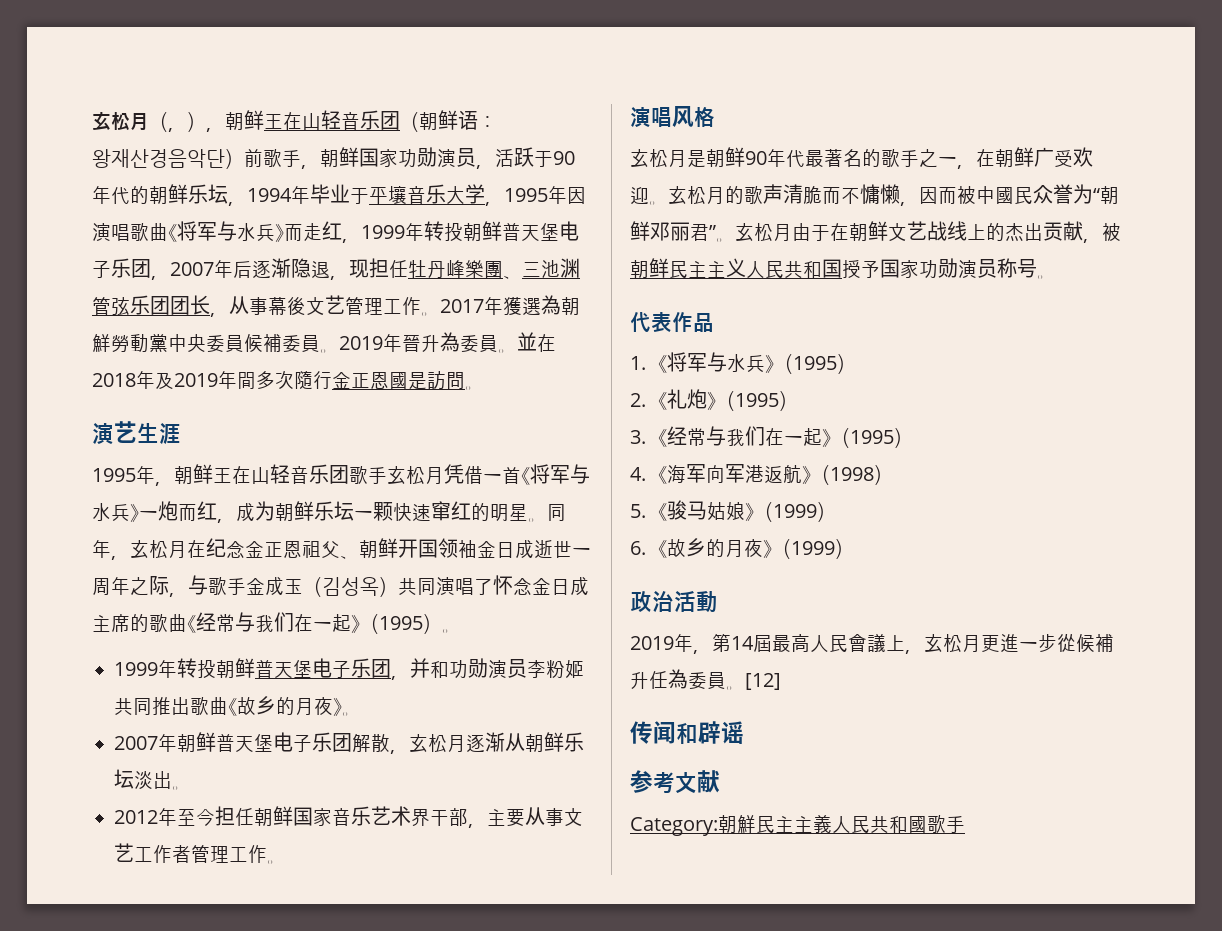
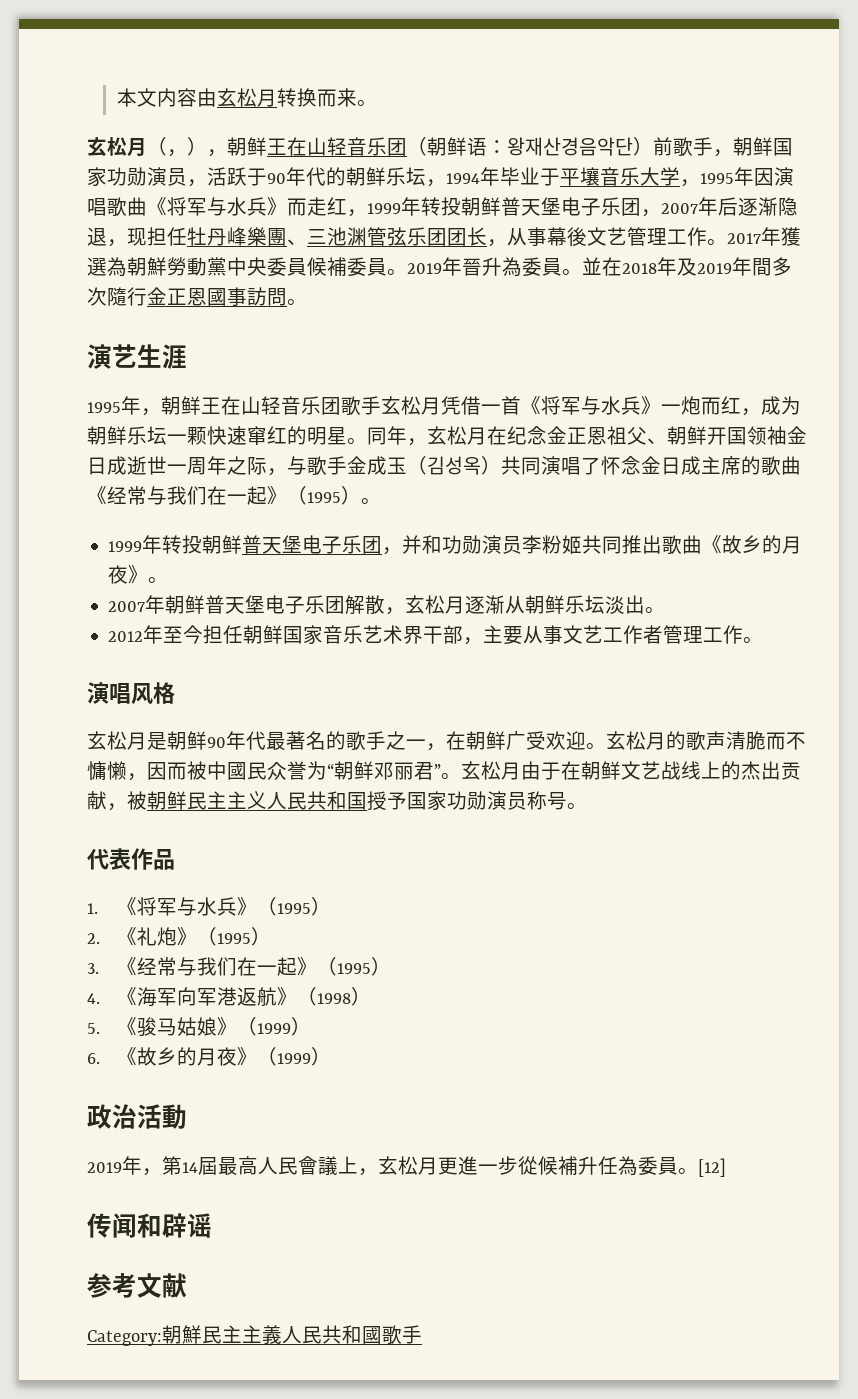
+ 本文内容由玄松月转换而来。
- 並在2018年及2019年間多次隨行金正恩國是訪問。
+ 並在2018年及2019年間多次隨行金正恩國事訪問。

